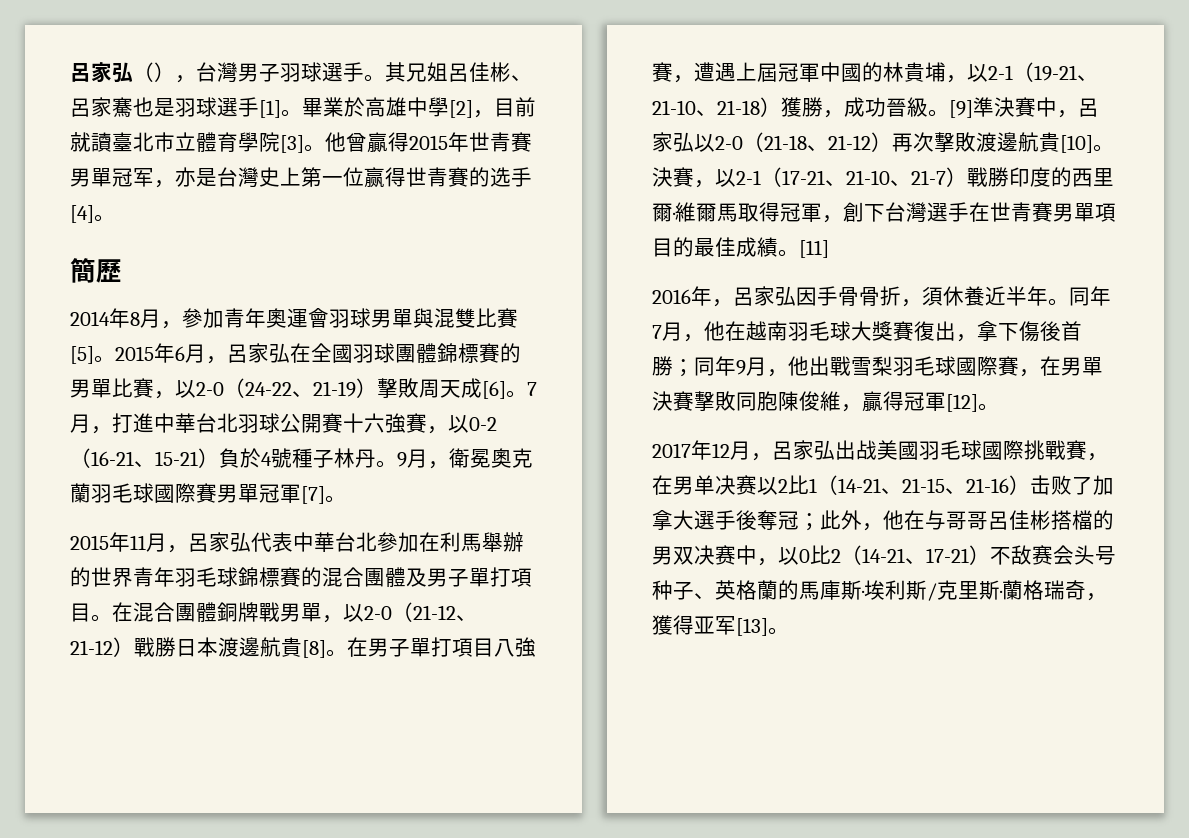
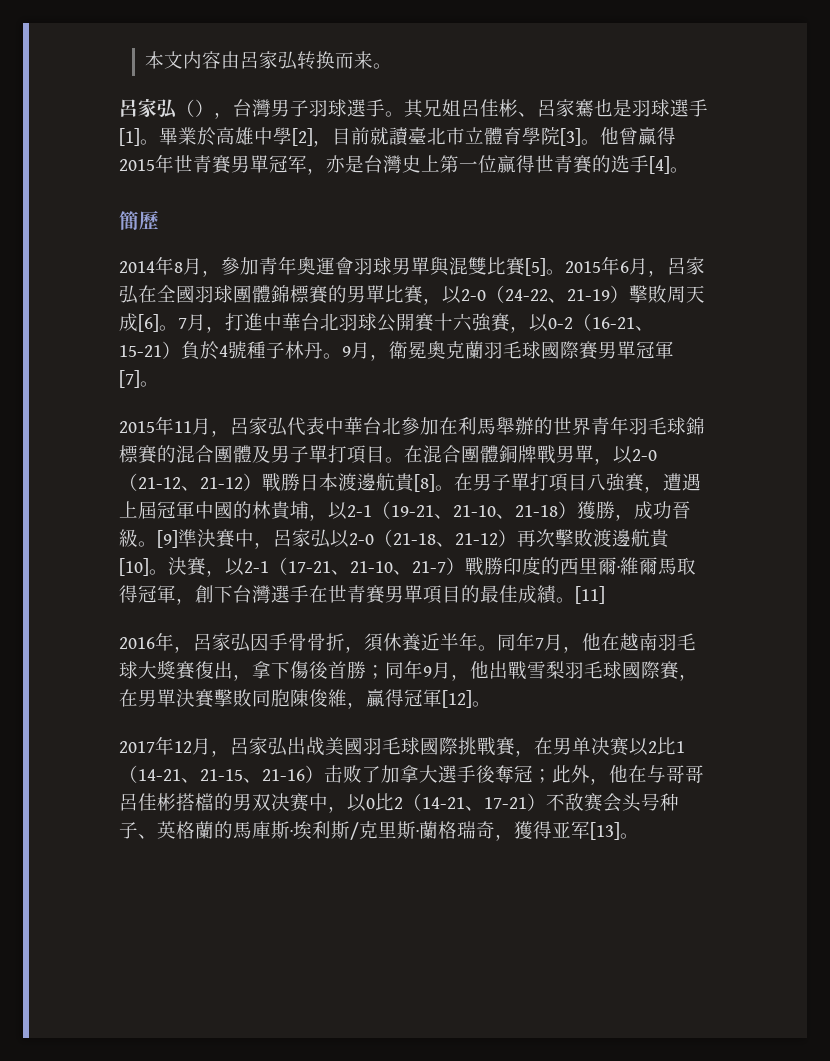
+ 本文内容由呂家弘转换而来。

